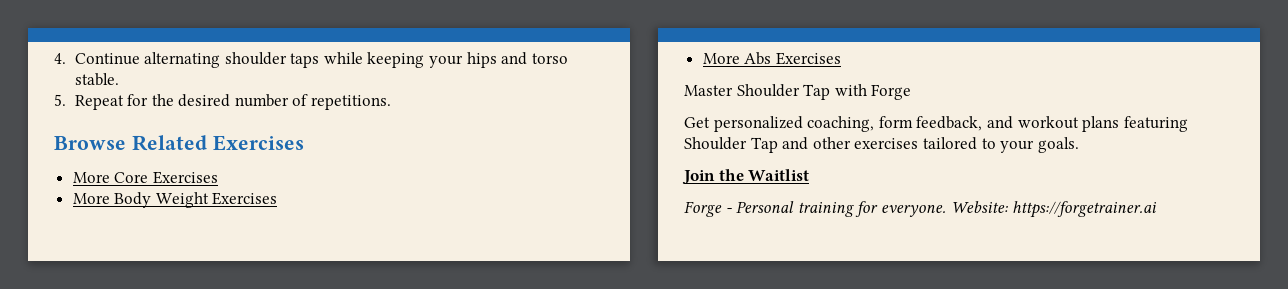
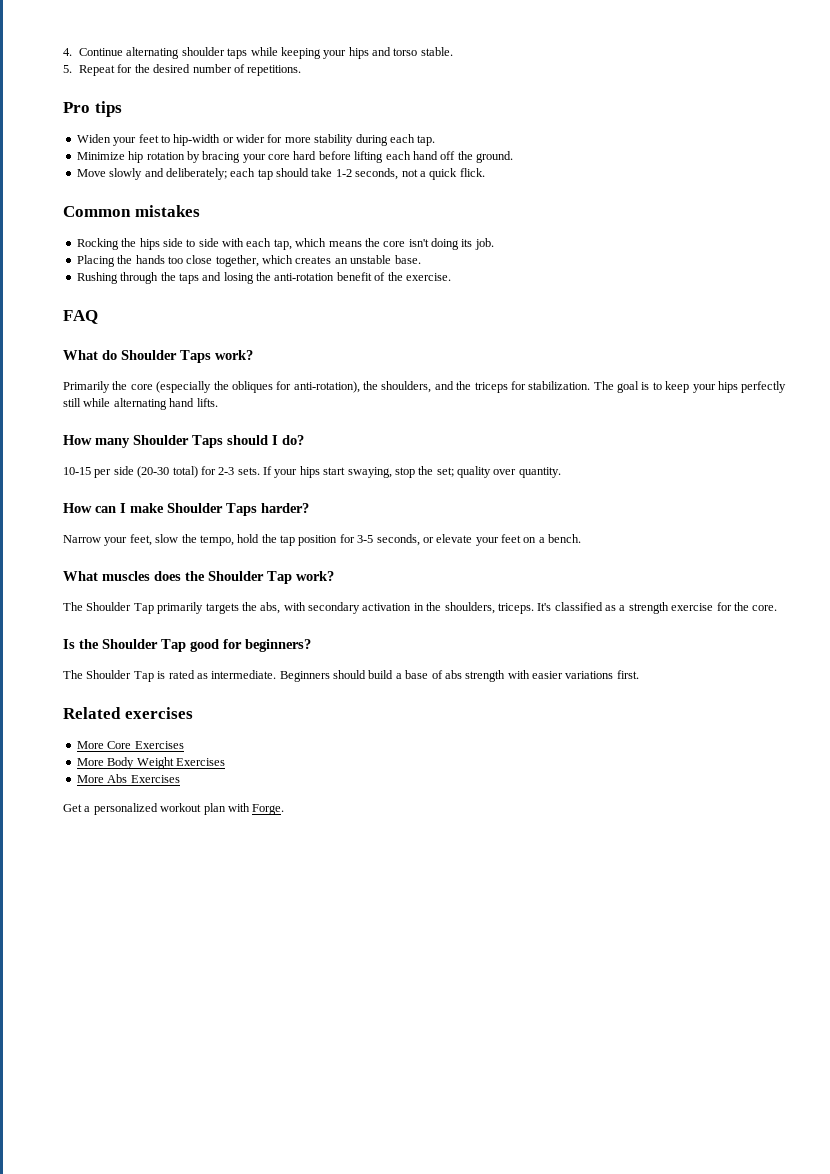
- Browse Related Exercises
+ Pro tips
+ Widen your feet to hip-width or wider for more stability during each tap.
+ Minimize hip rotation by bracing your core hard before lifting each hand off the ground.
+ Move slowly and deliberately; each tap should take 1-2 seconds, not a quick flick.
+ Common mistakes
+ Rocking the hips side to side with each tap, which means the core isn't doing its job.
+ Placing the hands too close together, which creates an unstable base.
+ Rushing through the taps and losing the anti-rotation benefit of the exercise.
+ FAQ
+ What do Shoulder Taps work?
+ Primarily the core (especially the obliques for anti-rotation), the shoulders, and the triceps for stabilization. The goal is to keep your hips perfectly still while alternating hand lifts.
+ How many Shoulder Taps should I do?
+ 10-15 per side (20-30 total) for 2-3 sets. If your hips start swaying, stop the set; quality over quantity.
+ How can I make Shoulder Taps harder?
+ Narrow your feet, slow the tempo, hold the tap position for 3-5 seconds, or elevate your feet on a bench.
+ What muscles does the Shoulder Tap work?
+ The Shoulder Tap primarily targets the abs, with secondary activation in the shoulders, triceps. It's classified as a strength exercise for the core.
+ Is the Shoulder Tap good for beginners?
+ The Shoulder Tap is rated as intermediate. Beginners should build a base of abs strength with easier variations first.
+ Related exercises
- Master Shoulder Tap with Forge
- Get personalized coaching, form feedback, and workout plans featuring Shoulder Tap and other exercises tailored to your goals.
- Join the Waitlist
- Forge - Personal training for everyone. Website: https://forgetrainer.ai
+ Get a personalized workout plan with Forge.

